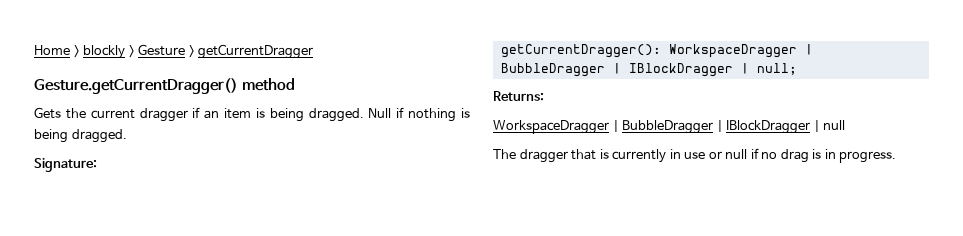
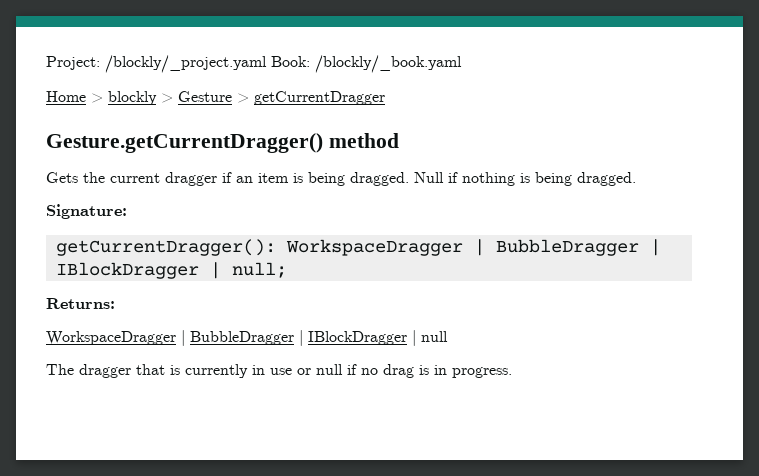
+ Project: /blockly/_project.yaml Book: /blockly/_book.yaml

